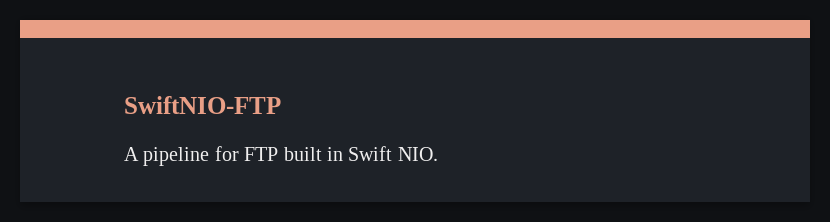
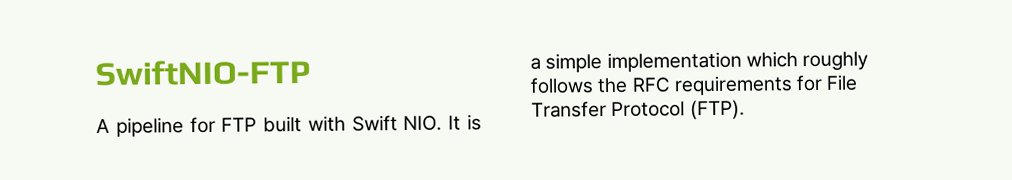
- A pipeline for FTP built in Swift NIO.
+ A pipeline for FTP built with Swift NIO. It is a simple implementation which roughly follows the RFC requirements for File Transfer Protocol (FTP).

